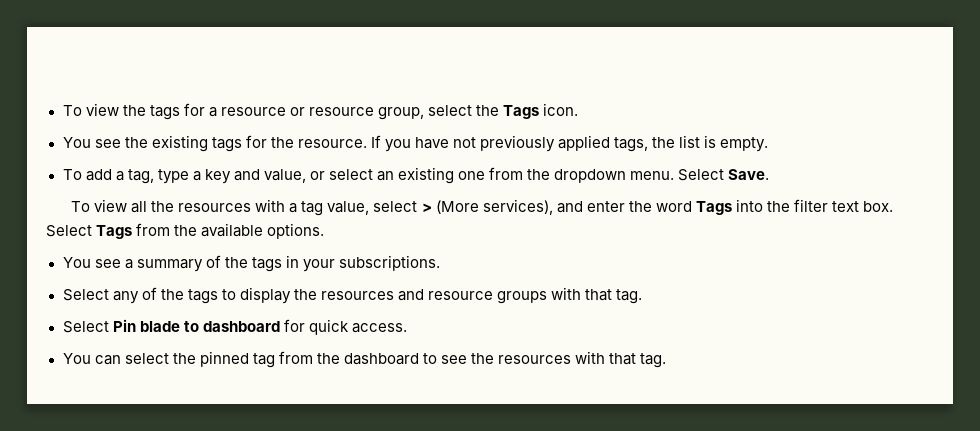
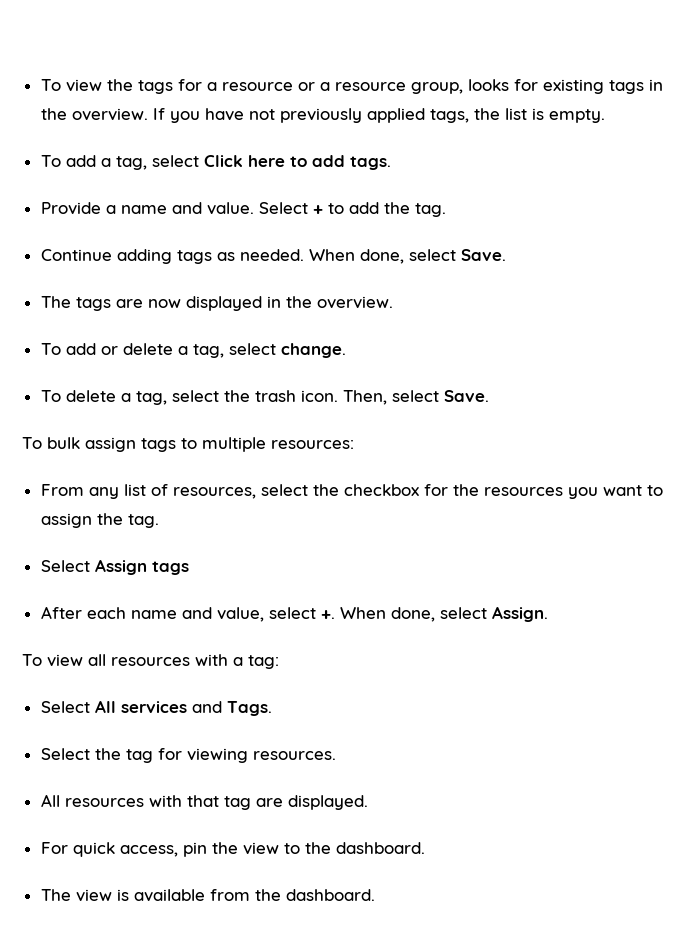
- To view the tags for a resource or resource group, select the Tags icon.
- You see the existing tags for the resource.
+ To view the tags for a resource or a resource group, looks for existing tags in the overview.
- To add a tag, type a key and value, or select an existing one from the dropdown menu. Select Save.
+ To add a tag, select Click here to add tags.
+ Provide a name and value. Select + to add the tag.
+ Continue adding tags as needed. When done, select Save.
+ The tags are now displayed in the overview.
+ To add or delete a tag, select change.
+ To delete a tag, select the trash icon. Then, select Save.
+ To bulk assign tags to multiple resources:
+ From any list of resources, select the checkbox for the resources you want to assign the tag.
+ Select Assign tags
+ After each name and value, select +. When done, select Assign.
- To view all the resources with a tag value, select > (More services), and enter the word Tags into the filter text box. Select Tags from the available options.
- You see a summary of the tags in your subscriptions.
- Select any of the tags to display the resources and resource groups with that tag.
- Select Pin blade to dashboard for quick access.
- You can select the pinned tag from the dashboard to see the resources with that tag.
+ To view all resources with a tag:
+ Select All services and Tags.
+ Select the tag for viewing resources.
+ All resources with that tag are displayed.
+ For quick access, pin the view to the dashboard.
+ The view is available from the dashboard.

